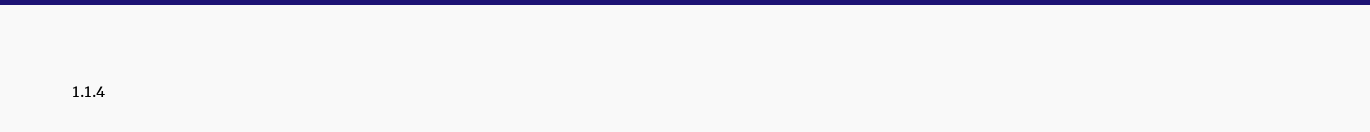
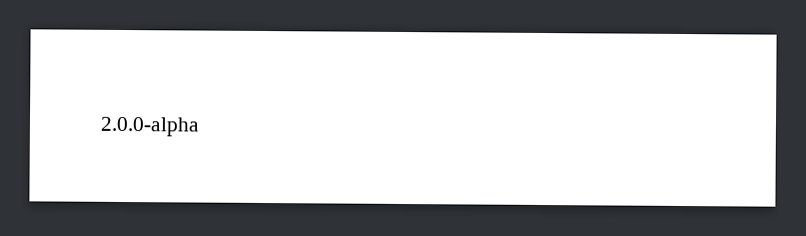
- 1.1.4
+ 2.0.0-alpha

